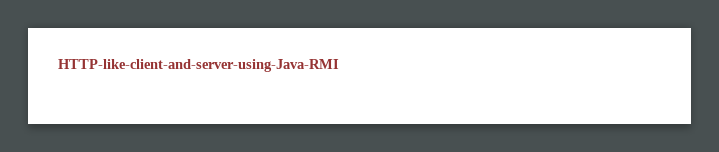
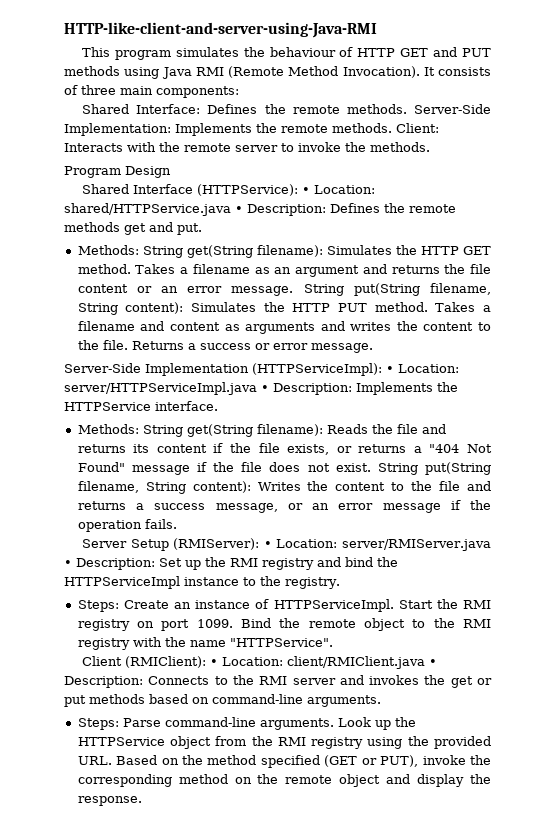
+ This program simulates the behaviour of HTTP GET and PUT methods using Java RMI (Remote Method Invocation). It consists of three main components:
+ Shared Interface: Defines the remote methods. Server-Side Implementation: Implements the remote methods. Client: Interacts with the remote server to invoke the methods.
+ Program Design
+ Shared Interface (HTTPService): • Location: shared/HTTPService.java • Description: Defines the remote methods get and put.
+ Methods: String get(String filename): Simulates the HTTP GET method. Takes a filename as an argument and returns the file content or an error message. String put(String filename, String content): Simulates the HTTP PUT method. Takes a filename and content as arguments and writes the content to the file. Returns a success or error message.
+ Server-Side Implementation (HTTPServiceImpl): • Location: server/HTTPServiceImpl.java • Description: Implements the HTTPService interface.
+ Methods: String get(String filename): Reads the file and returns its content if the file exists, or returns a "404 Not Found" message if the file does not exist. String put(String filename, String content): Writes the content to the file and returns a success message, or an error message if the operation fails.
+ Server Setup (RMIServer): • Location: server/RMIServer.java • Description: Set up the RMI registry and bind the HTTPServiceImpl instance to the registry.
+ Steps: Create an instance of HTTPServiceImpl. Start the RMI registry on port 1099. Bind the remote object to the RMI registry with the name "HTTPService".
+ Client (RMIClient): • Location: client/RMIClient.java • Description: Connects to the RMI server and invokes the get or put methods based on command-line arguments.
+ Steps: Parse command-line arguments. Look up the HTTPService object from the RMI registry using the provided URL. Based on the method specified (GET or PUT), invoke the corresponding method on the remote object and display the response.

